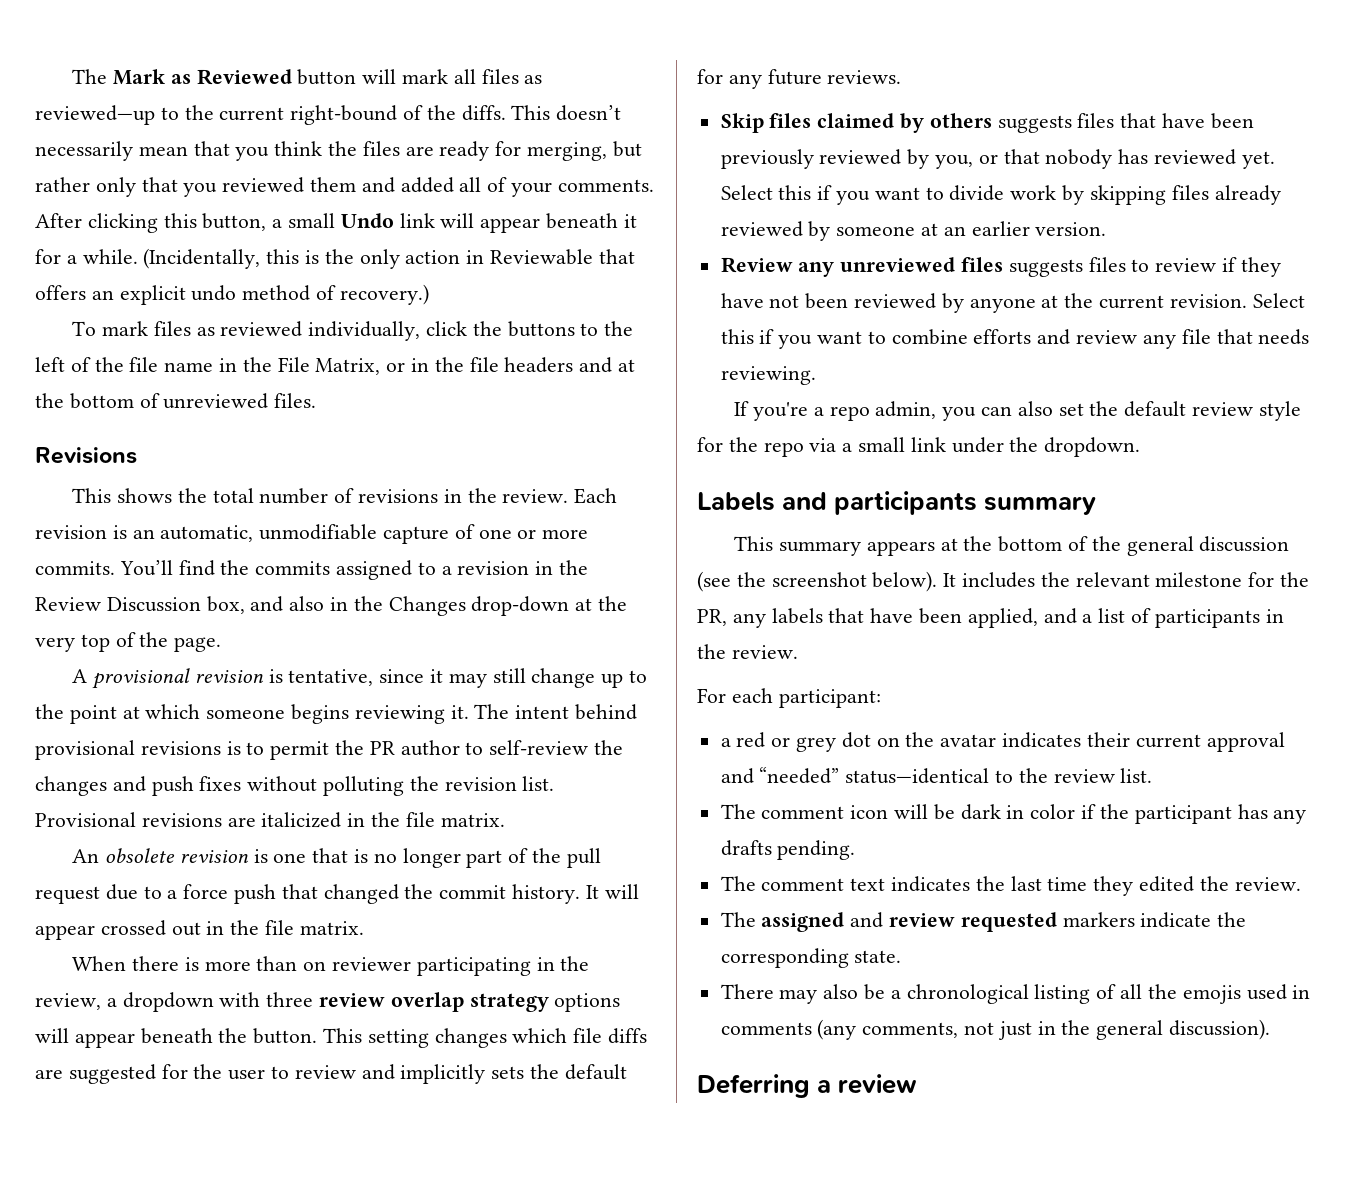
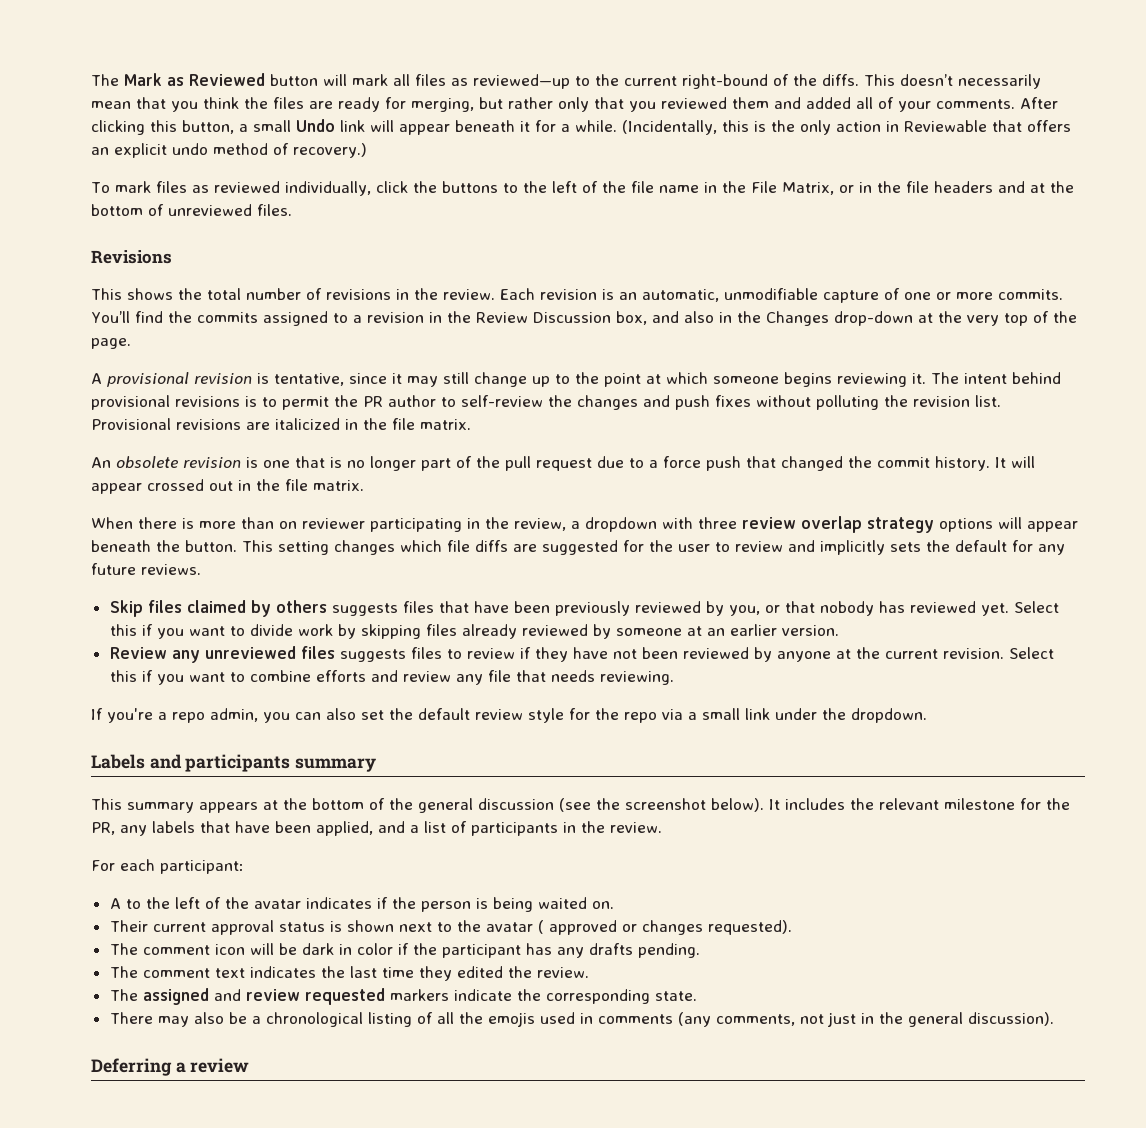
- a red or grey dot on the avatar indicates their current approval and “needed” status—identical to the review list.
+ A to the left of the avatar indicates if the person is being waited on.
+ Their current approval status is shown next to the avatar ( approved or changes requested).

